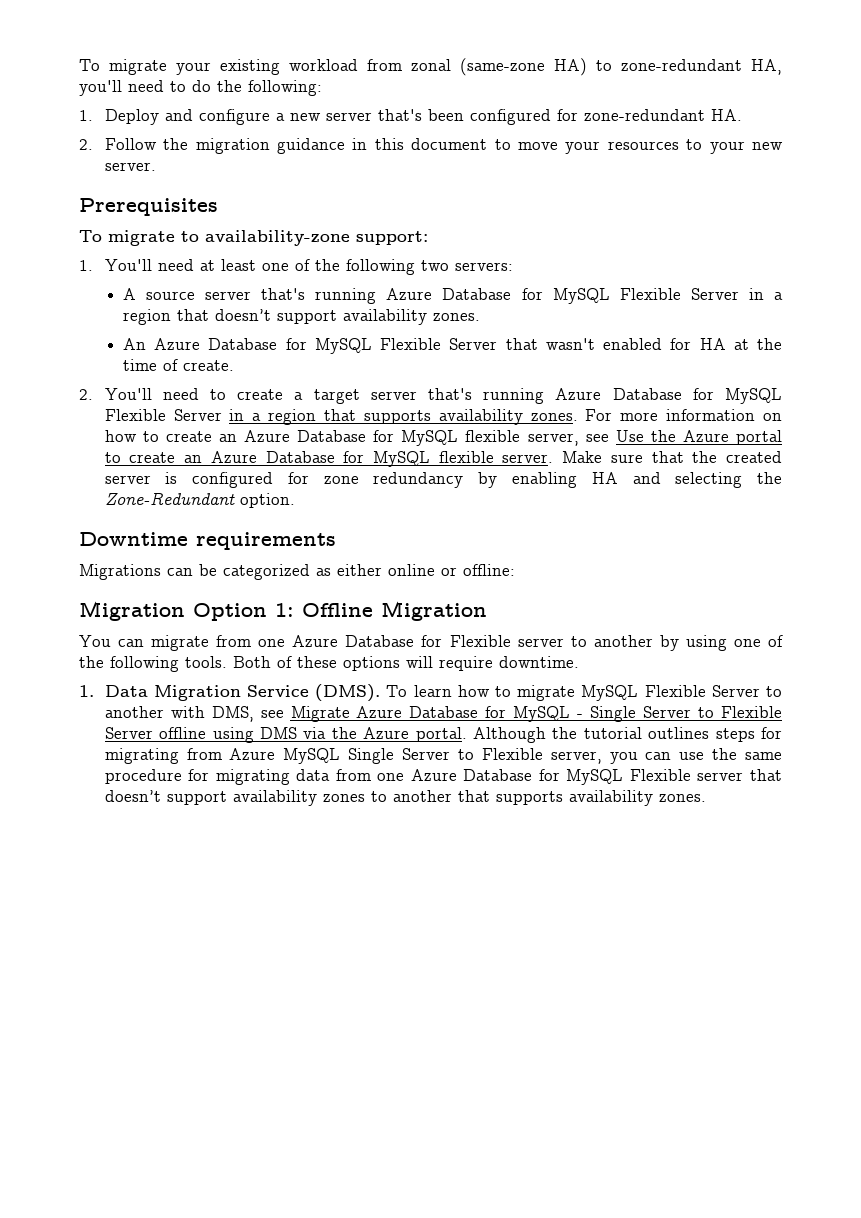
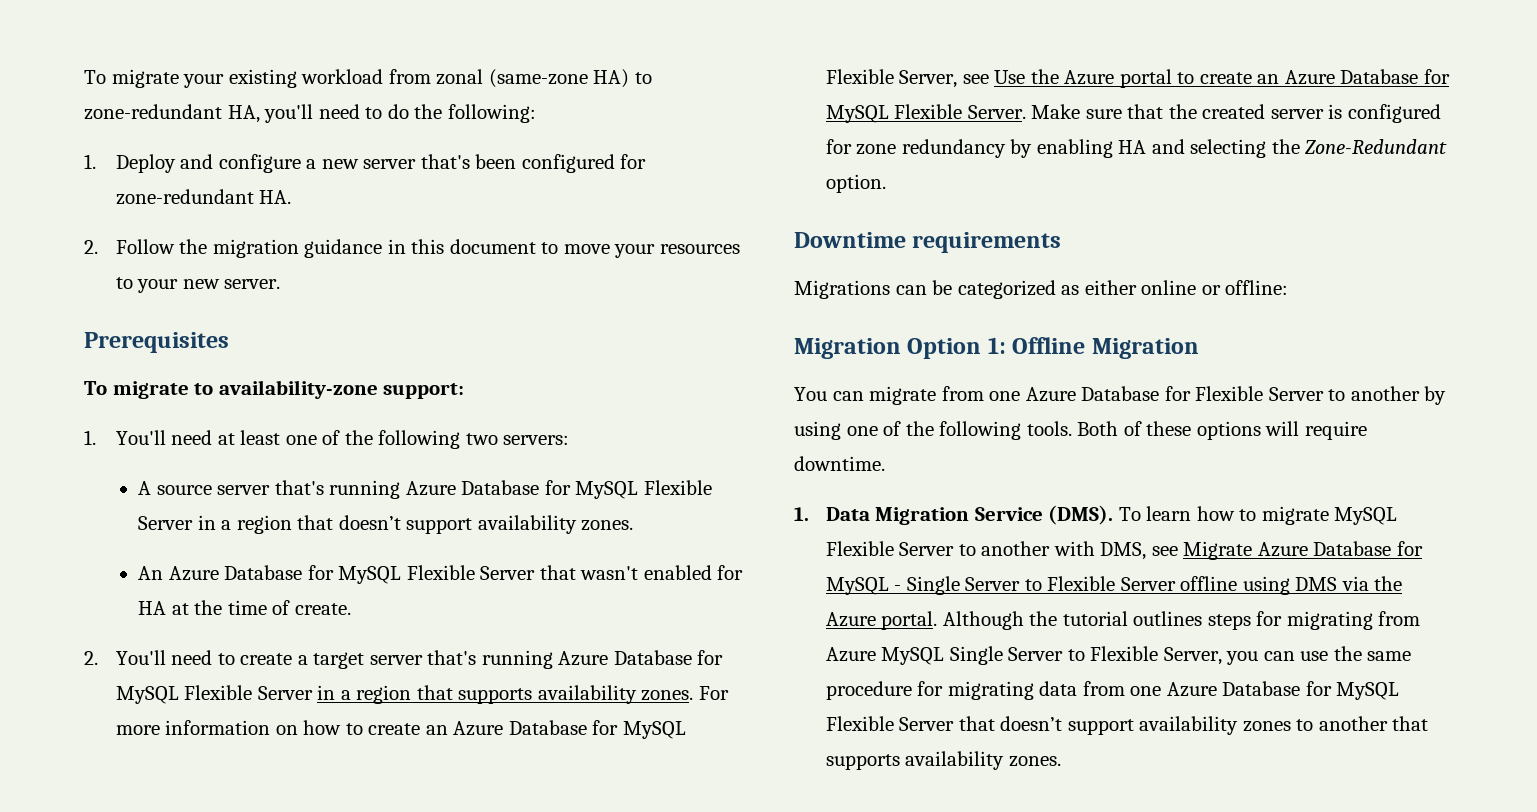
- For more information on how to create an Azure Database for MySQL flexible server, see Use the Azure portal to create an Azure Database for MySQL flexible server.
+ For more information on how to create an Azure Database for MySQL Flexible Server, see Use the Azure portal to create an Azure Database for MySQL Flexible Server.
- You can migrate from one Azure Database for Flexible server to another by using one of the following tools.
+ You can migrate from one Azure Database for Flexible Server to another by using one of the following tools.
- Although the tutorial outlines steps for migrating from Azure MySQL Single Server to Flexible server, you can use the same procedure for migrating data from one Azure Database for MySQL Flexible server that doesn’t support availability zones to another that supports availability zones.
+ Although the tutorial outlines steps for migrating from Azure MySQL Single Server to Flexible Server, you can use the same procedure for migrating data from one Azure Database for MySQL Flexible Server that doesn’t support availability zones to another that supports availability zones.

